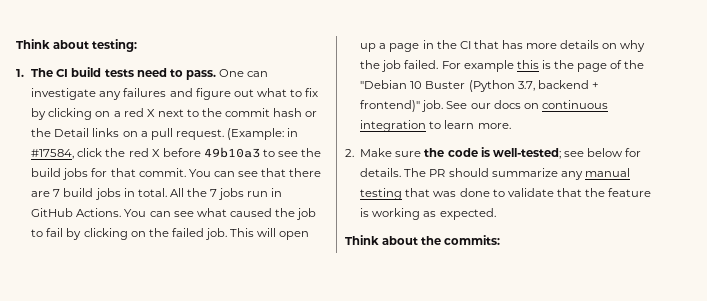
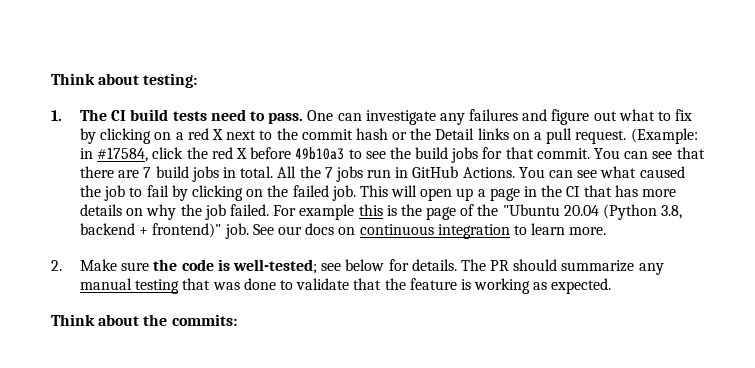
- For example this is the page of the "Debian 10 Buster (Python 3.7, backend + frontend)" job.
+ For example this is the page of the "Ubuntu 20.04 (Python 3.8, backend + frontend)" job.

